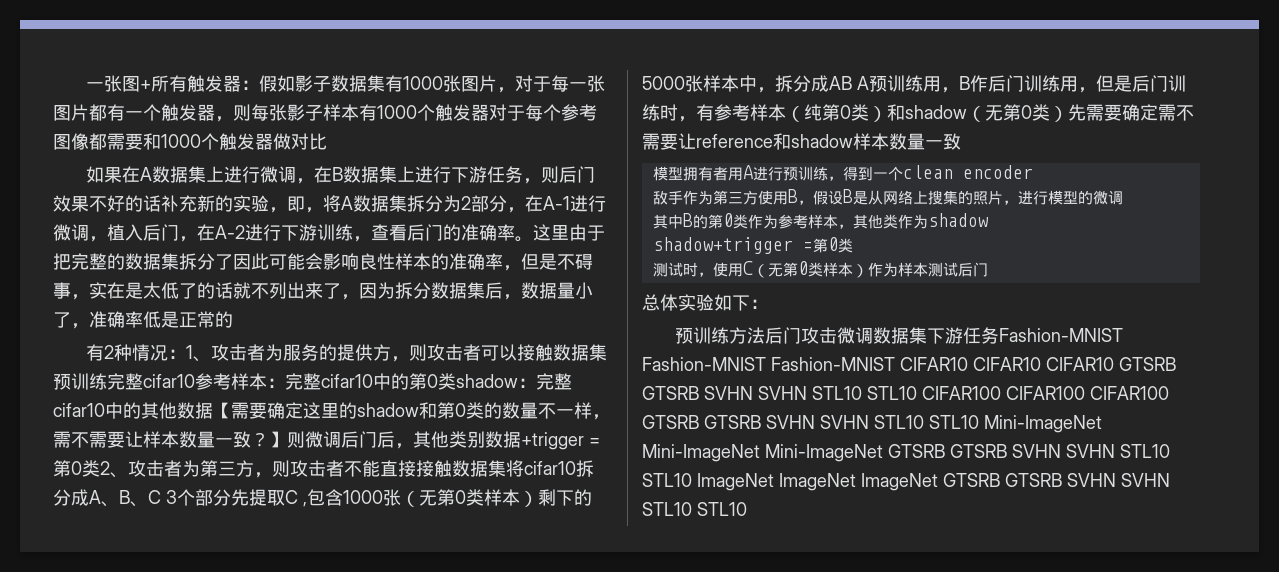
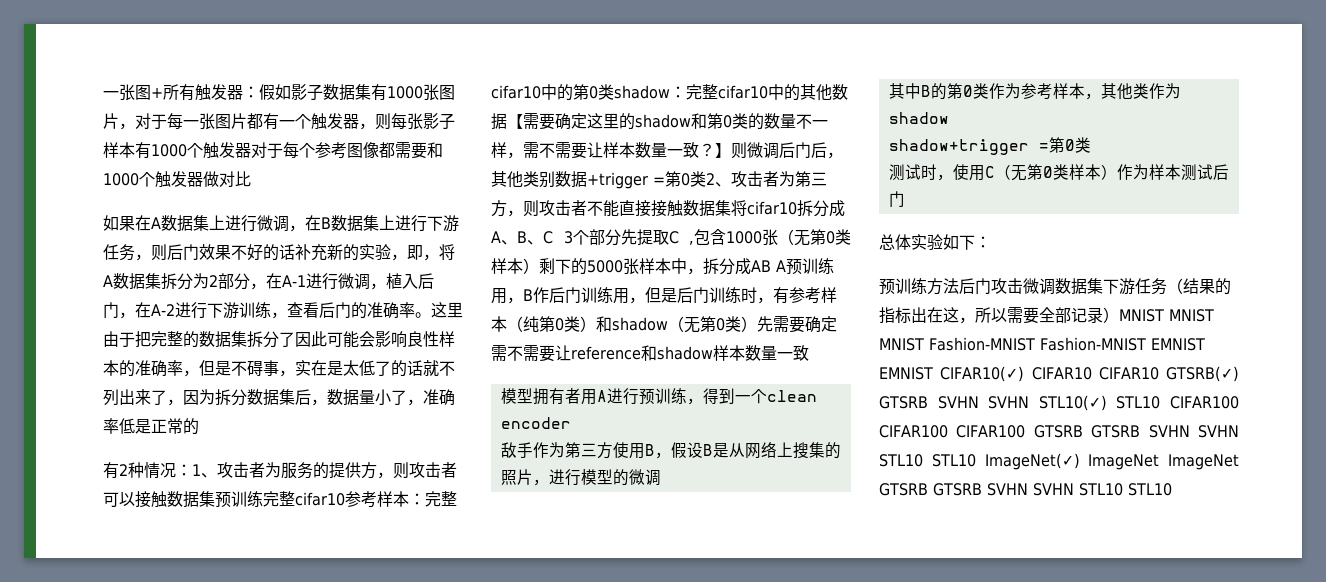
- 预训练方法后门攻击微调数据集下游任务Fashion-MNIST Fashion-MNIST Fashion-MNIST CIFAR10 CIFAR10 CIFAR10 GTSRB GTSRB SVHN SVHN STL10 STL10 CIFAR100 CIFAR100 CIFAR100 GTSRB GTSRB SVHN SVHN STL10 STL10 Mini-ImageNet Mini-ImageNet Mini-ImageNet GTSRB GTSRB SVHN SVHN STL10 STL10 ImageNet ImageNet ImageNet GTSRB GTSRB SVHN SVHN STL10 STL10
+ 预训练方法后门攻击微调数据集下游任务（结果的指标出在这，所以需要全部记录）MNIST MNIST MNIST Fashion-MNIST Fashion-MNIST EMNIST EMNIST CIFAR10(✓) CIFAR10 CIFAR10 GTSRB(✓) GTSRB SVHN SVHN STL10(✓) STL10 CIFAR100 CIFAR100 CIFAR100 GTSRB GTSRB SVHN SVHN STL10 STL10 ImageNet(✓) ImageNet ImageNet GTSRB GTSRB SVHN SVHN STL10 STL10

